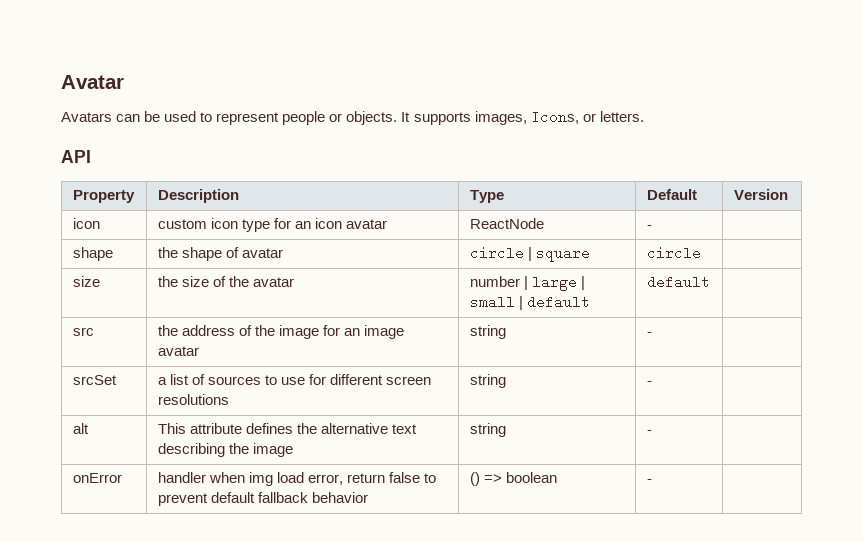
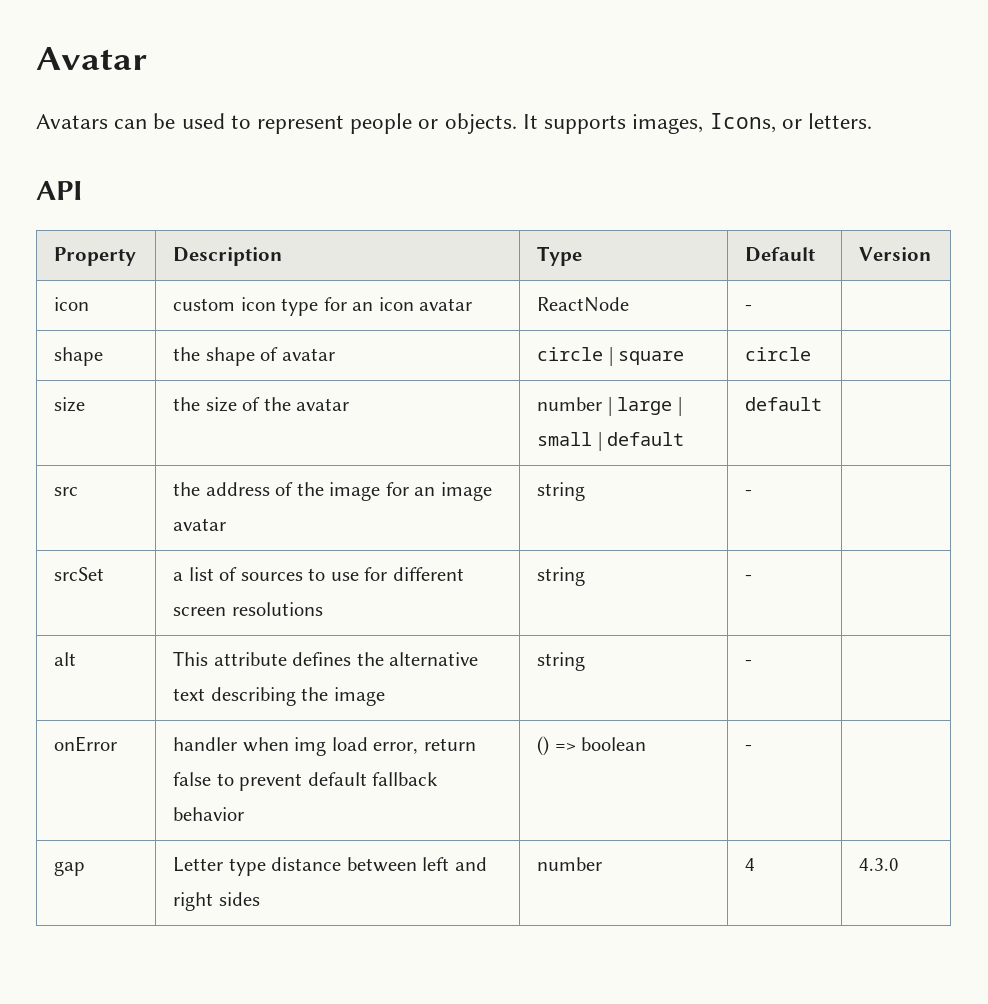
+ gap | Letter type distance between left and right sides | number | 4 | 4.3.0

